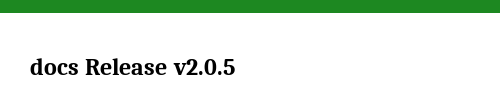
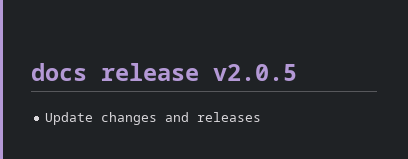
- docs Release v2.0.5
+ docs release v2.0.5
+ Update changes and releases

